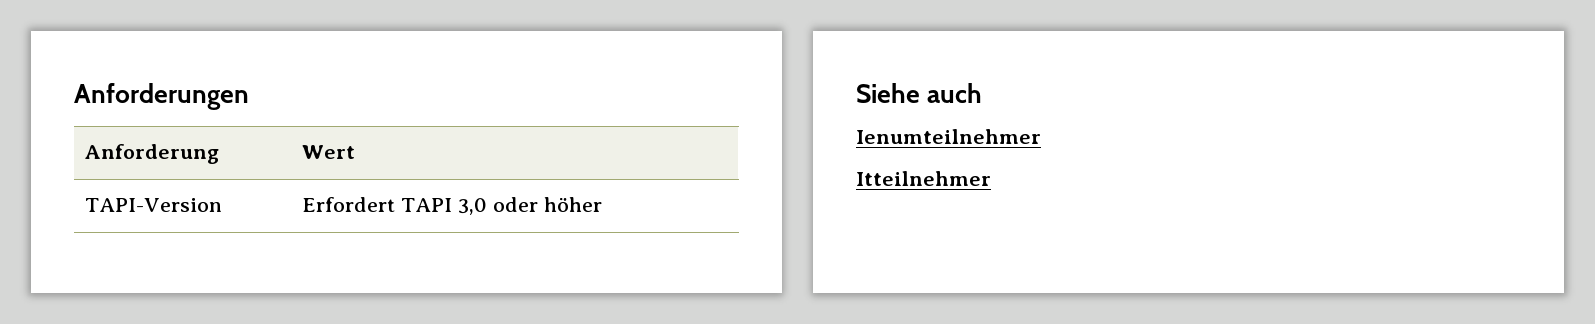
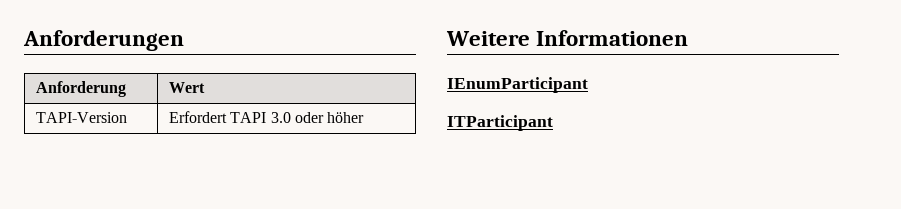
- TAPI-Version | Erfordert TAPI 3,0 oder höher
+ TAPI-Version | Erfordert TAPI 3.0 oder höher
- Siehe auch
- Ienumteilnehmer
- Itteilnehmer
+ Weitere Informationen
+ IEnumParticipant
+ ITParticipant

